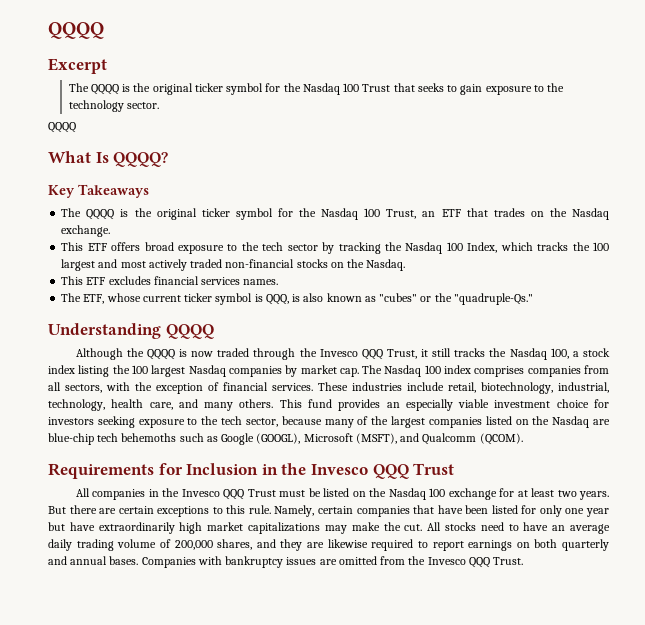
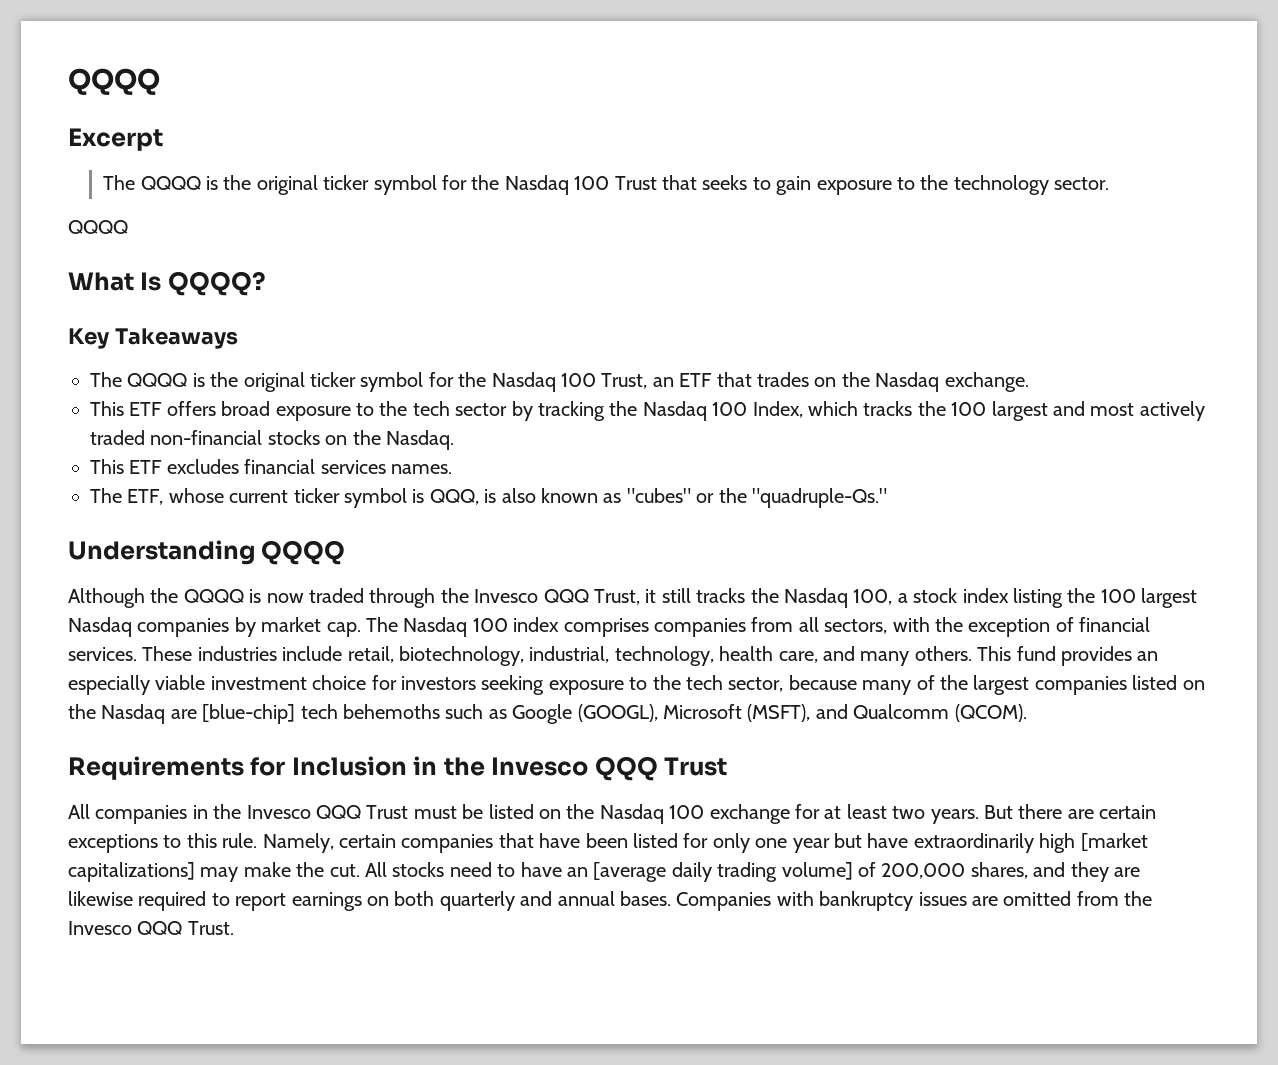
- This fund provides an especially viable investment choice for investors seeking exposure to the tech sector, because many of the largest companies listed on the Nasdaq are blue-chip tech behemoths such as Google (GOOGL), Microsoft (MSFT), and Qualcomm (QCOM).
+ This fund provides an especially viable investment choice for investors seeking exposure to the tech sector, because many of the largest companies listed on the Nasdaq are [blue-chip] tech behemoths such as Google (GOOGL), Microsoft (MSFT), and Qualcomm (QCOM).
- Namely, certain companies that have been listed for only one year but have extraordinarily high market capitalizations may make the cut.
+ Namely, certain companies that have been listed for only one year but have extraordinarily high [market capitalizations] may make the cut.
- All stocks need to have an average daily trading volume of 200,000 shares, and they are likewise required to report earnings on both quarterly and annual bases.
+ All stocks need to have an [average daily trading volume] of 200,000 shares, and they are likewise required to report earnings on both quarterly and annual bases.

